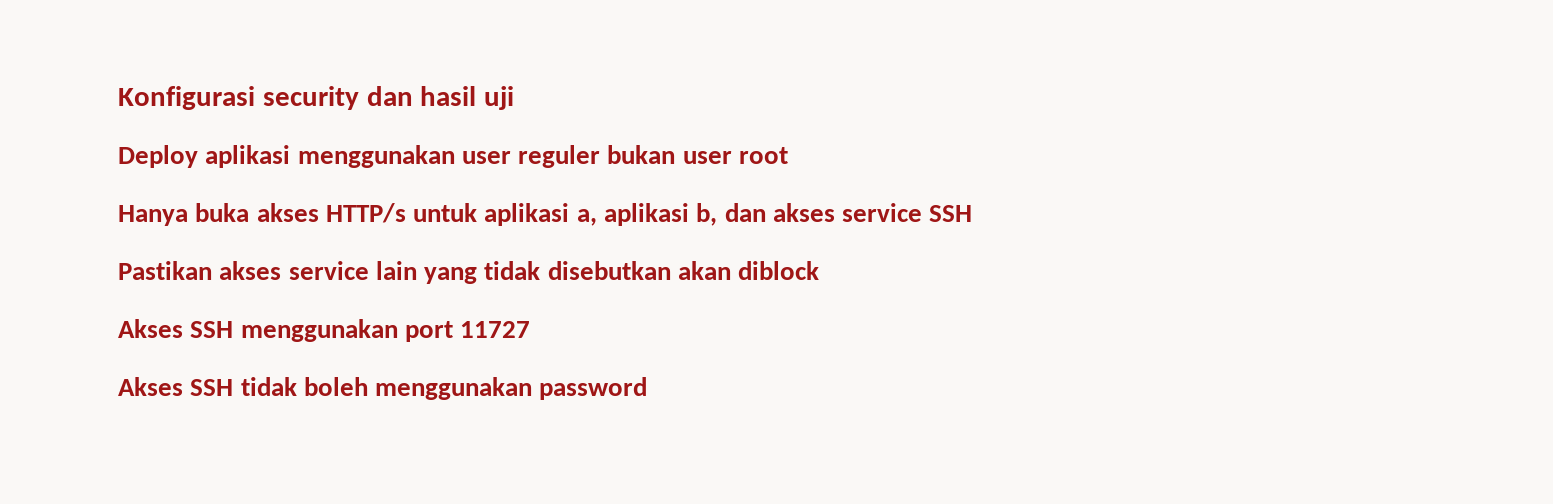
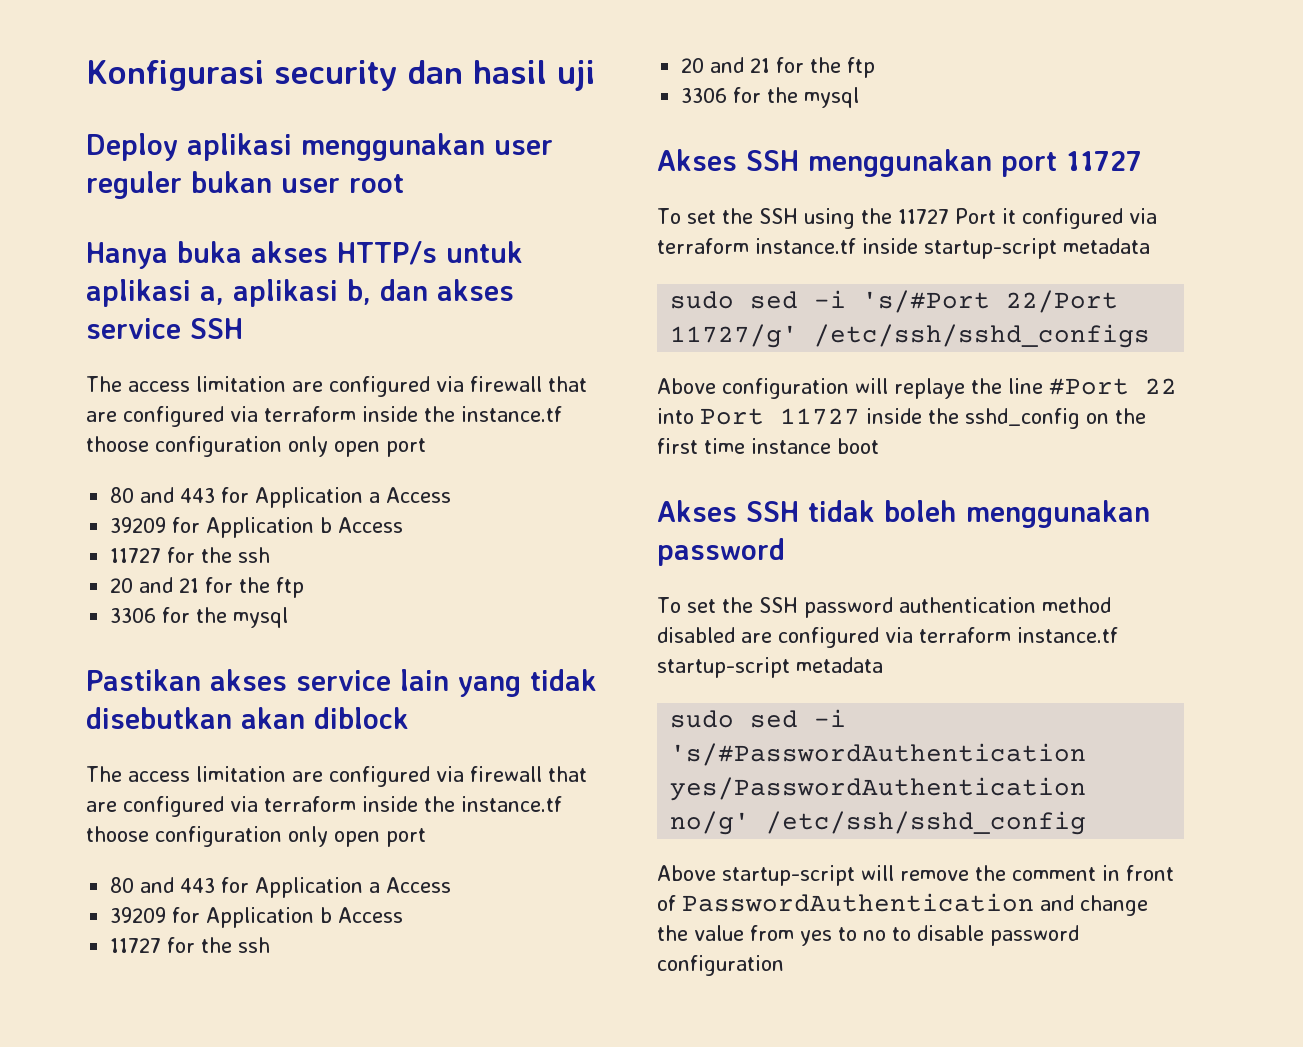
  Hanya buka akses HTTP/s untuk aplikasi a, aplikasi b, dan akses service SSH
+ The access limitation are configured via firewall that are configured via terraform inside the instance.tf thoose configuration only open port
+ 80 and 443 for Application a Access
+ 39209 for Application b Access
+ 11727 for the ssh
+ 20 and 21 for the ftp
+ 3306 for the mysql
  Pastikan akses service lain yang tidak disebutkan akan diblock
+ The access limitation are configured via firewall that are configured via terraform inside the instance.tf thoose configuration only open port
+ 80 and 443 for Application a Access
+ 39209 for Application b Access
+ 11727 for the ssh
+ 20 and 21 for the ftp
+ 3306 for the mysql
+ To set the SSH using the 11727 Port it configured via terraform instance.tf inside startup-script metadata
+ sudo sed -i 's/#Port 22/Port 11727/g' /etc/ssh/sshd_configs
+ Above configuration will replaye the line #Port 22 into Port 11727 inside the sshd_config on the first time instance boot
+ To set the SSH password authentication method disabled are configured via terraform instance.tf startup-script metadata
+ sudo sed -i 's/#PasswordAuthentication yes/PasswordAuthentication no/g' /etc/ssh/sshd_config
+ Above startup-script will remove the comment in front of PasswordAuthentication and change the value from yes to no to disable password configuration

